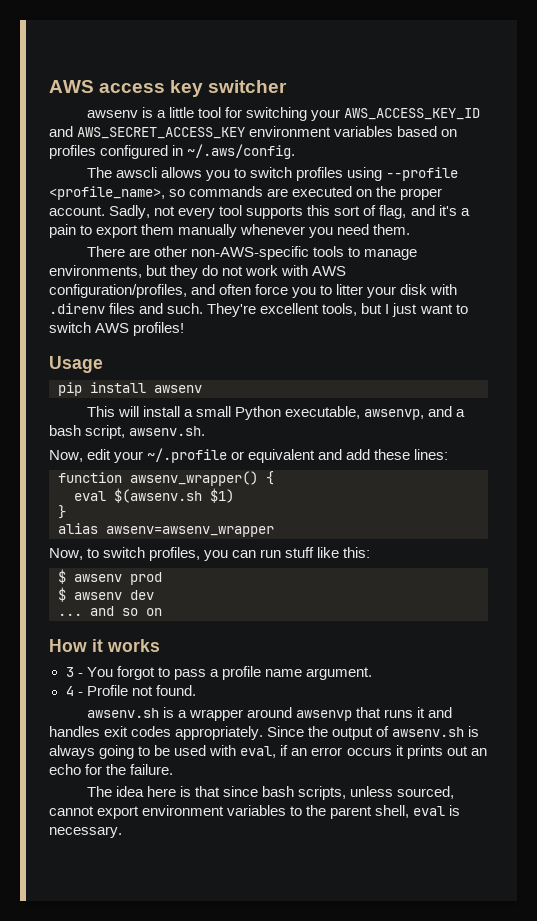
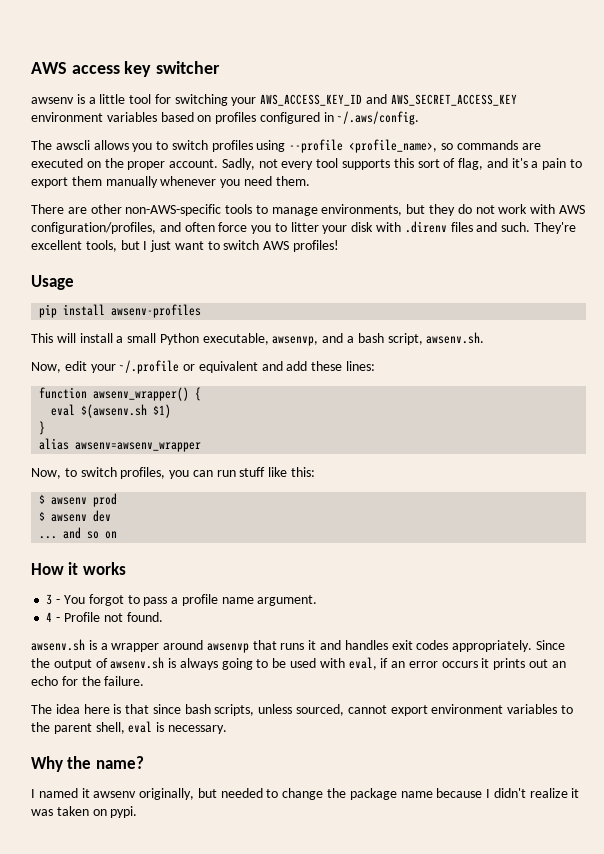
- pip install awsenv
+ pip install awsenv-profiles
+ Why the name?
+ I named it awsenv originally, but needed to change the package name because I didn't realize it was taken on pypi.

